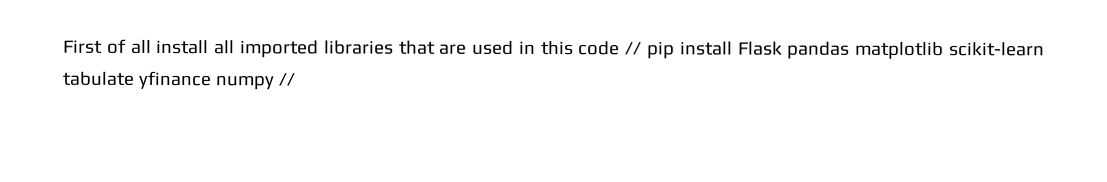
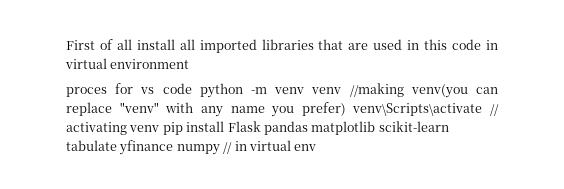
- First of all install all imported libraries that are used in this code // pip install Flask pandas matplotlib scikit-learn tabulate yfinance numpy //
+ First of all install all imported libraries that are used in this code in virtual environment
+ proces for vs code python -m venv venv //making venv(you can replace "venv" with any name you prefer) venv\Scripts\activate // activating venv pip install Flask pandas matplotlib scikit-learn tabulate yfinance numpy // in virtual env

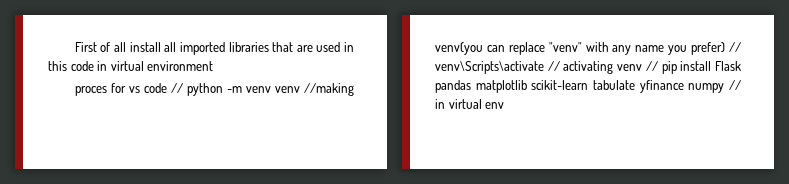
- proces for vs code python -m venv venv //making venv(you can replace "venv" with any name you prefer) venv\Scripts\activate // activating venv pip install Flask pandas matplotlib scikit-learn tabulate yfinance numpy // in virtual env
+ proces for vs code // python -m venv venv //making venv(you can replace "venv" with any name you prefer) // venv\Scripts\activate // activating venv // pip install Flask pandas matplotlib scikit-learn tabulate yfinance numpy // in virtual env

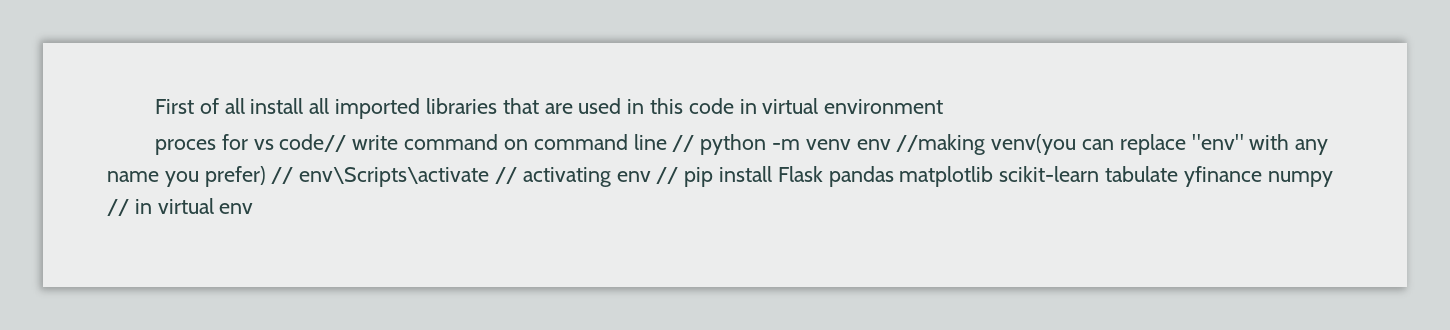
- proces for vs code // python -m venv venv //making venv(you can replace "venv" with any name you prefer) // venv\Scripts\activate // activating venv // pip install Flask pandas matplotlib scikit-learn tabulate yfinance numpy // in virtual env
+ proces for vs code// write command on command line // python -m venv env //making venv(you can replace "env" with any name you prefer) // env\Scripts\activate // activating env // pip install Flask pandas matplotlib scikit-learn tabulate yfinance numpy // in virtual env

